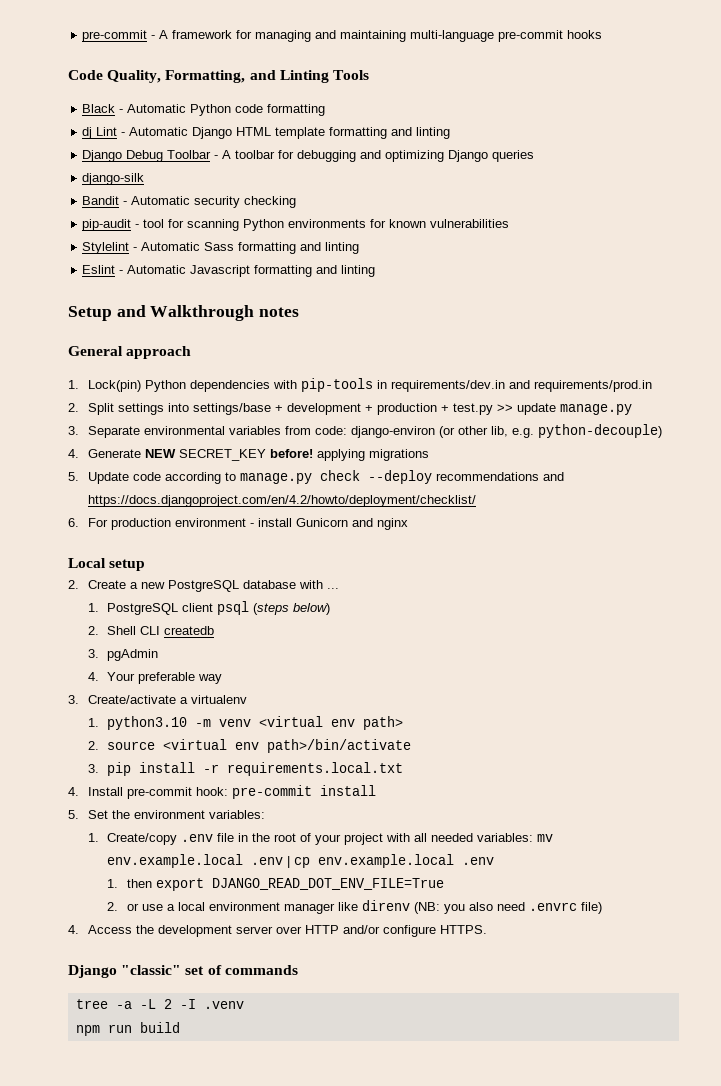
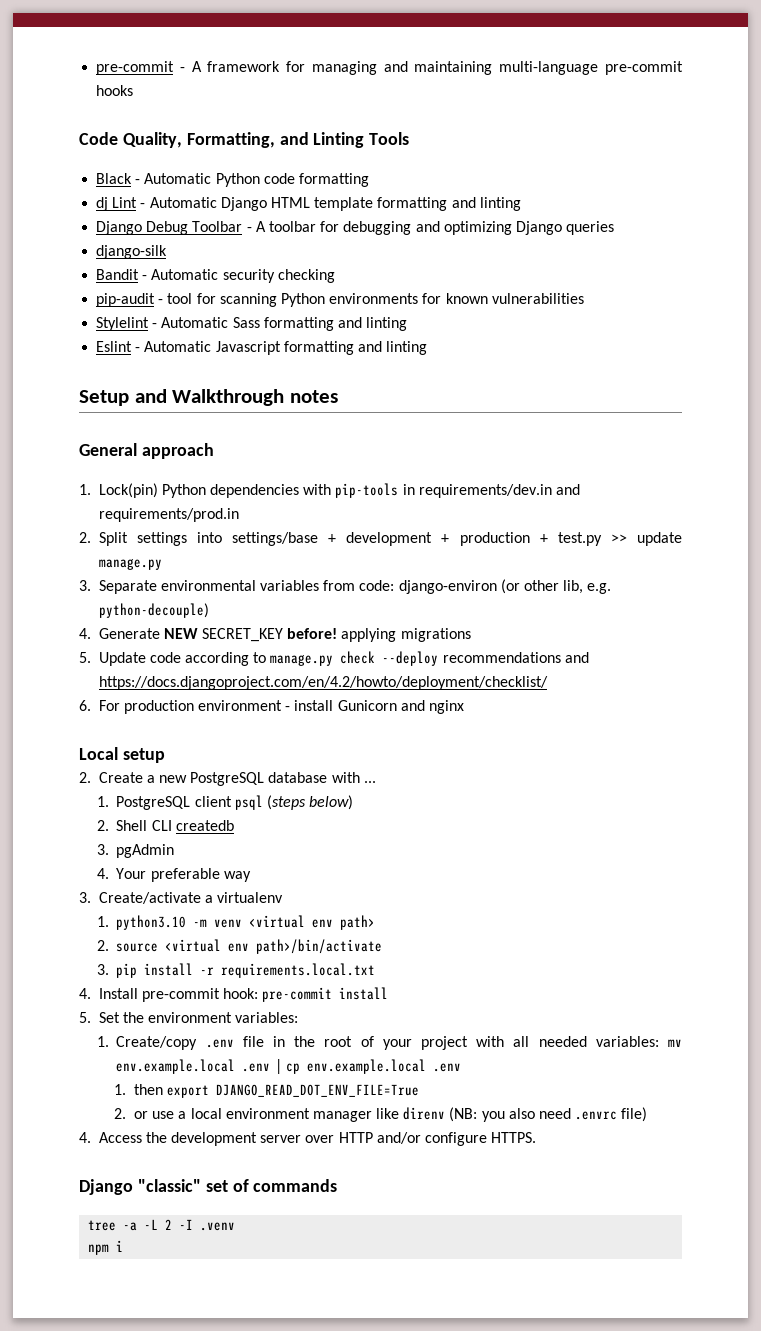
- npm run build
+ npm i

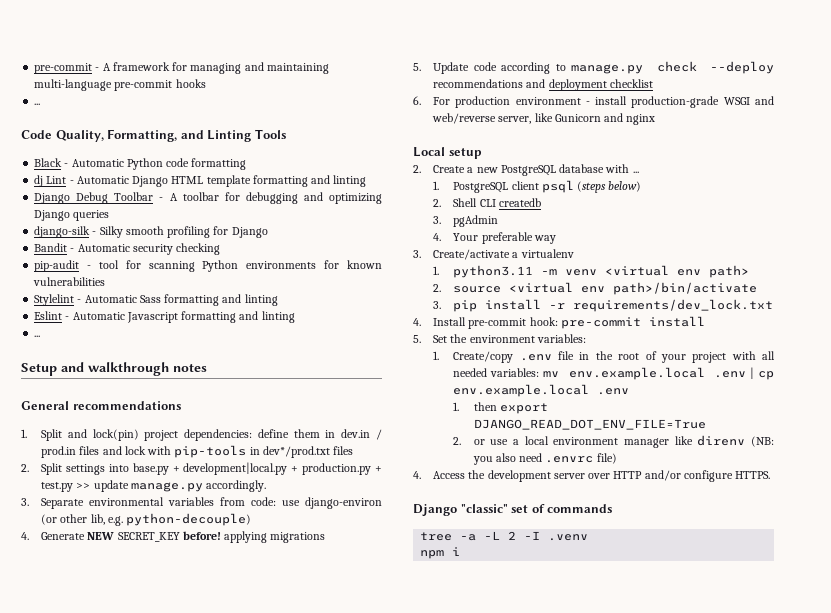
  pre-commit - A framework for managing and maintaining multi-language pre-commit hooks
+ ...
- django-silk
+ django-silk - Silky smooth profiling for Django
  Eslint - Automatic Javascript formatting and linting
+ ...
- Setup and Walkthrough notes
+ Setup and walkthrough notes
- General approach
- 1. Lock(pin) Python dependencies with pip-tools in requirements/dev.in and requirements/prod.in
+ General recommendations
+ 1. Split and lock(pin) project dependencies: define them in dev.in / prod.in files and lock with pip-tools in dev*/prod.txt files
- 2. Split settings into settings/base + development + production + test.py >> update manage.py
+ 2. Split settings into base.py + development|local.py + production.py + test.py >> update manage.py accordingly.
- 3. Separate environmental variables from code: django-environ (or other lib, e.g. python-decouple)
+ 3. Separate environmental variables from code: use django-environ (or other lib, e.g. python-decouple)
- 5. Update code according to manage.py check --deploy recommendations and https://docs.djangoproject.com/en/4.2/howto/deployment/checklist/
+ 5. Update code according to manage.py check --deploy recommendations and deployment checklist
- 6. For production environment - install Gunicorn and nginx
+ 6. For production environment - install production-grade WSGI and web/reverse server, like Gunicorn and nginx
- 1. python3.10 -m venv <virtual env path>
+ 1. python3.11 -m venv <virtual env path>
- 3. pip install -r requirements.local.txt
+ 3. pip install -r requirements/dev_lock.txt

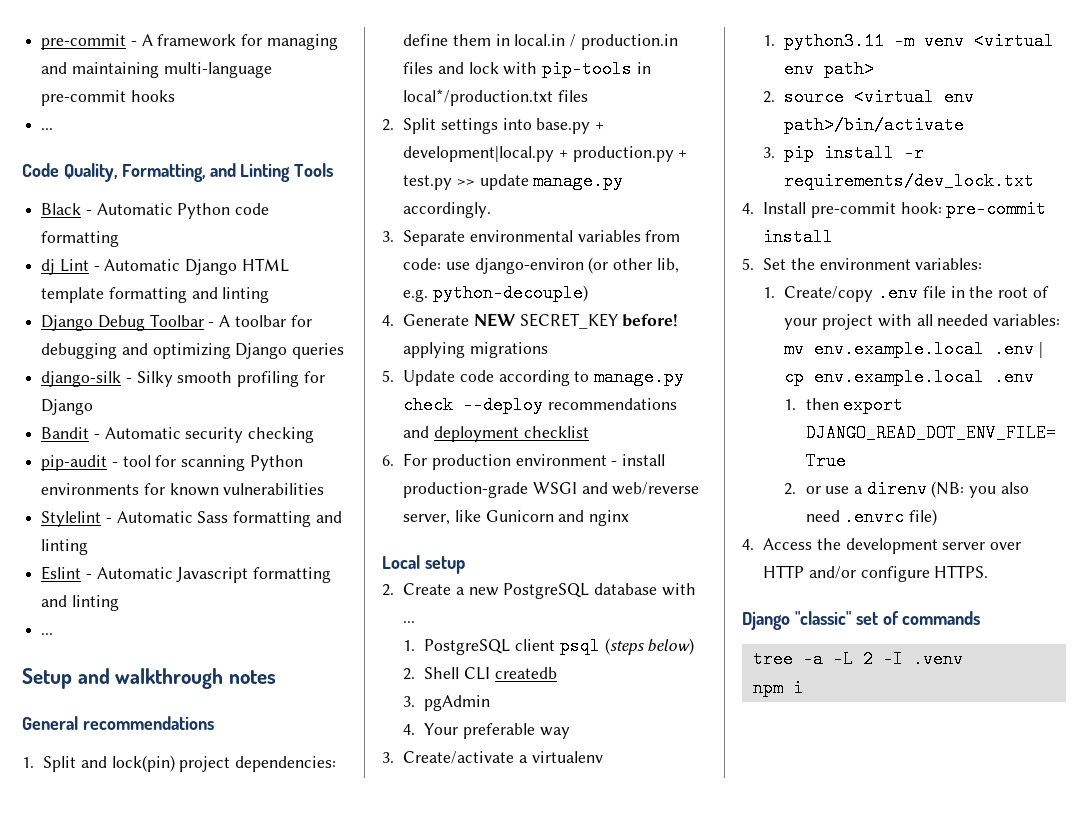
- 1. Split and lock(pin) project dependencies: define them in dev.in / prod.in files and lock with pip-tools in dev*/prod.txt files
+ 1. Split and lock(pin) project dependencies: define them in local.in / production.in files and lock with pip-tools in local*/production.txt files
- 2. or use a local environment manager like direnv (NB: you also need .envrc file)
+ 2. or use a direnv (NB: you also need .envrc file)

